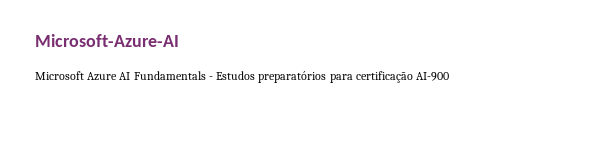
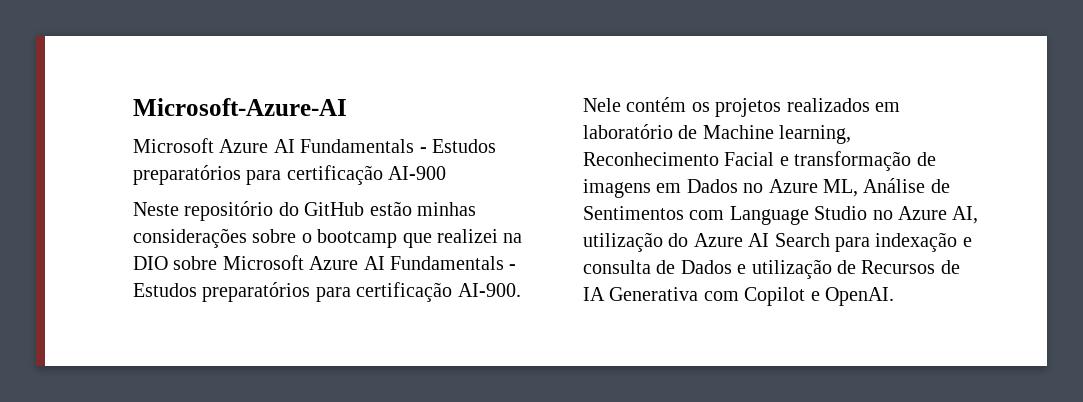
+ Neste repositório do GitHub estão minhas considerações sobre o bootcamp que realizei na DIO sobre Microsoft Azure AI Fundamentals - Estudos preparatórios para certificação AI-900. Nele contém os projetos realizados em laboratório de Machine learning, Reconhecimento Facial e transformação de imagens em Dados no Azure ML, Análise de Sentimentos com Language Studio no Azure AI, utilização do Azure AI Search para indexação e consulta de Dados e utilização de Recursos de IA Generativa com Copilot e OpenAI.

